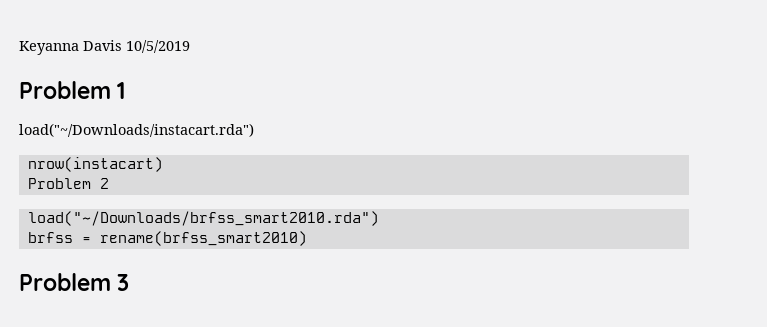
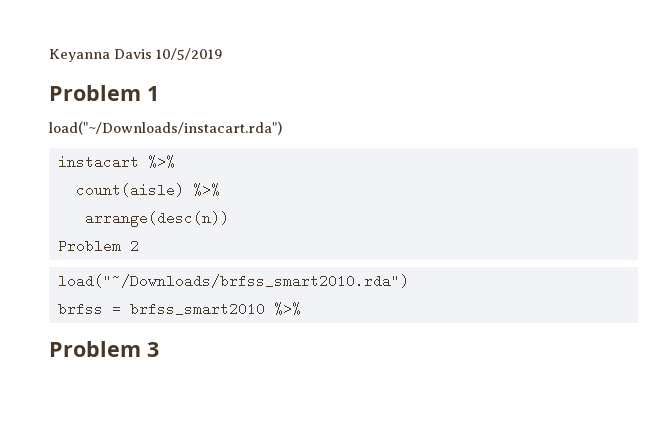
- nrow(instacart)
+ instacart %>%
+ count(aisle) %>%
+ arrange(desc(n))
- brfss = rename(brfss_smart2010)
+ brfss = brfss_smart2010 %>%

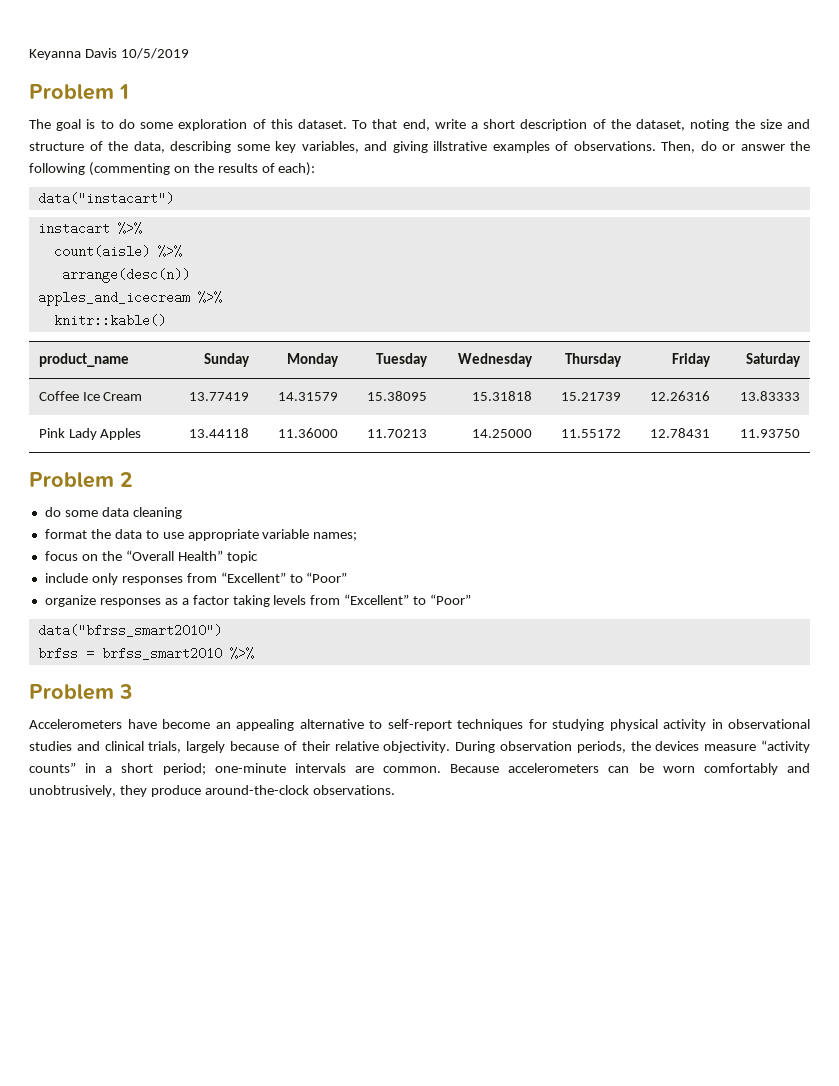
- load("~/Downloads/instacart.rda")
+ The goal is to do some exploration of this dataset. To that end, write a short description of the dataset, noting the size and structure of the data, describing some key variables, and giving illstrative examples of observations. Then, do or answer the following (commenting on the results of each):
+ data("instacart")
+ apples_and_icecream %>%
+ knitr::kable()
+ product_name | Sunday | Monday | Tuesday | Wednesday | Thursday | Friday | Saturday
+ Coffee Ice Cream | 13.77419 | 14.31579 | 15.38095 | 15.31818 | 15.21739 | 12.26316 | 13.83333
+ Pink Lady Apples | 13.44118 | 11.36000 | 11.70213 | 14.25000 | 11.55172 | 12.78431 | 11.93750
  Problem 2
- load("~/Downloads/brfss_smart2010.rda")
+ do some data cleaning
+ format the data to use appropriate variable names;
+ focus on the “Overall Health” topic
+ include only responses from “Excellent” to “Poor”
+ organize responses as a factor taking levels from “Excellent” to “Poor”
+ data("bfrss_smart2010")
+ Accelerometers have become an appealing alternative to self-report techniques for studying physical activity in observational studies and clinical trials, largely because of their relative objectivity. During observation periods, the devices measure “activity counts” in a short period; one-minute intervals are common. Because accelerometers can be worn comfortably and unobtrusively, they produce around-the-clock observations.

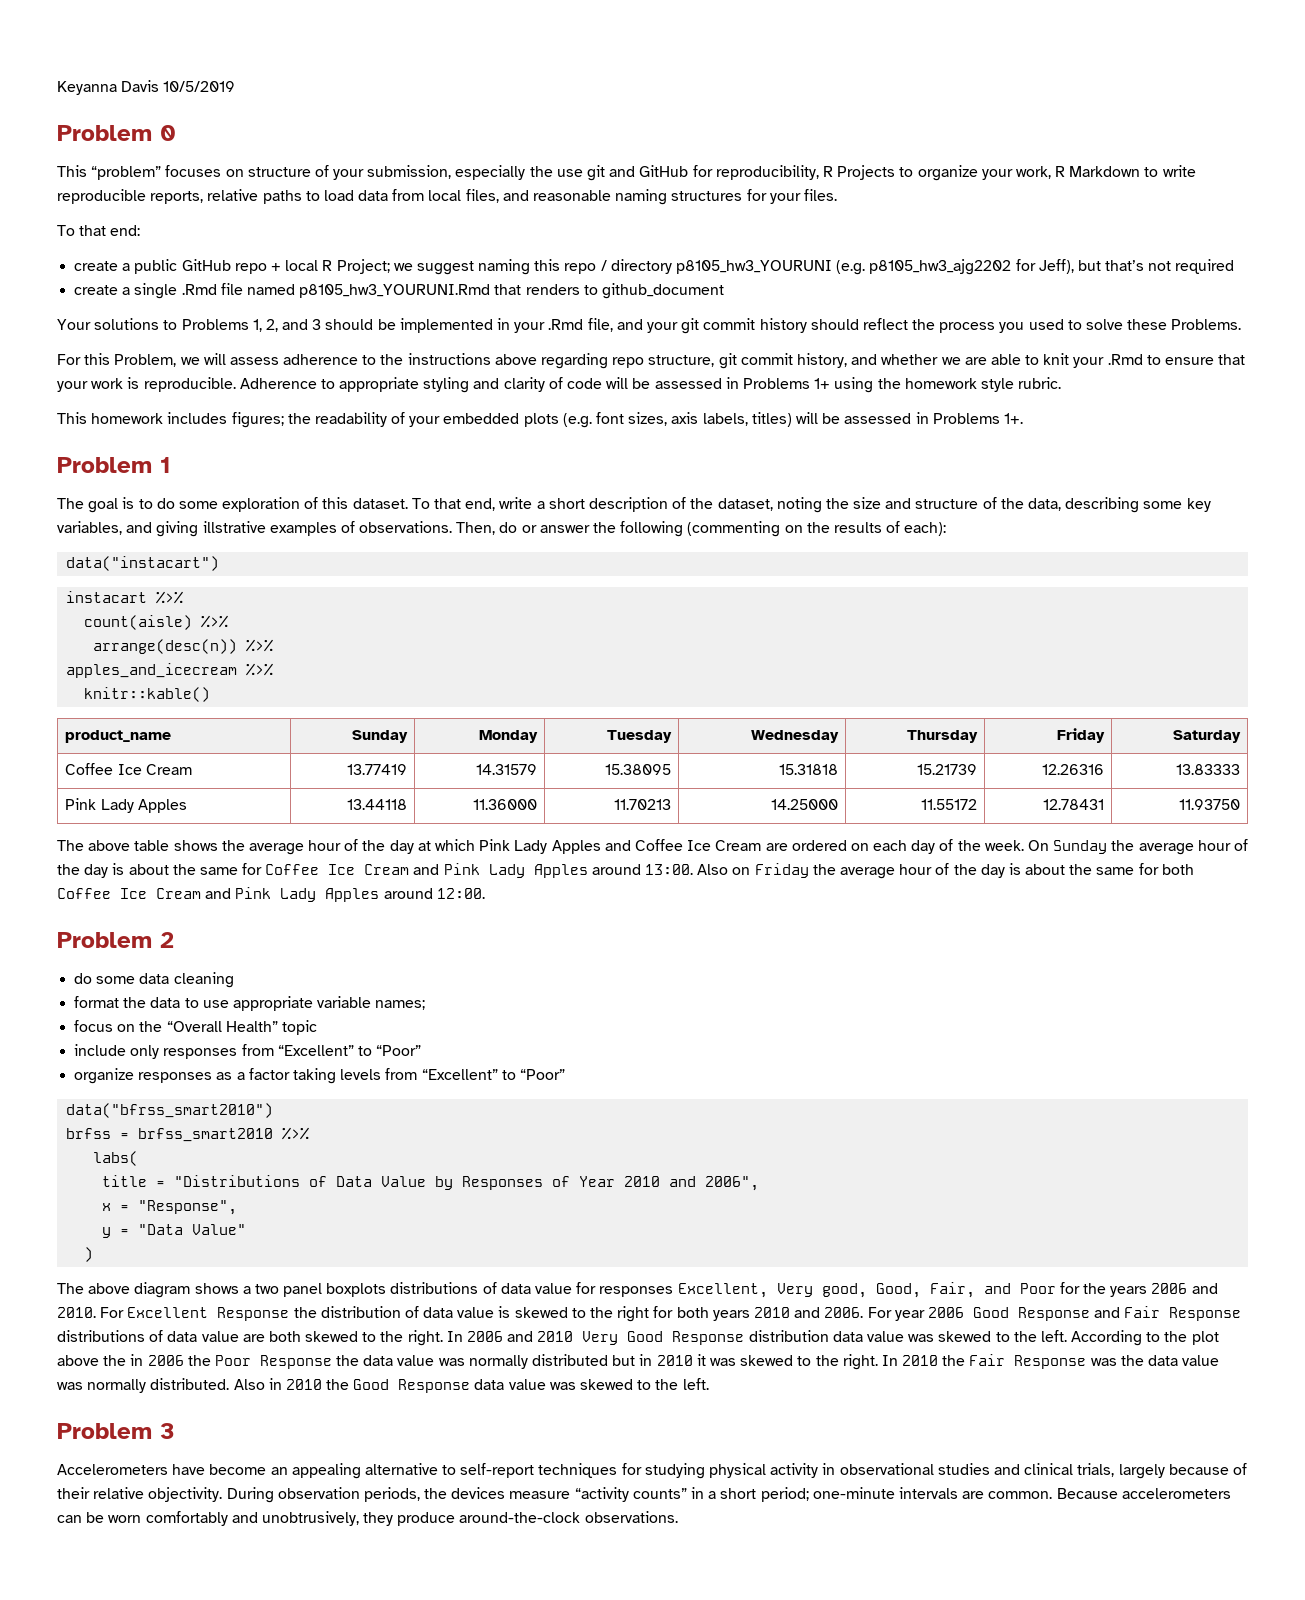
+ Problem 0
+ This “problem” focuses on structure of your submission, especially the use git and GitHub for reproducibility, R Projects to organize your work, R Markdown to write reproducible reports, relative paths to load data from local files, and reasonable naming structures for your files.
+ To that end:
+ create a public GitHub repo + local R Project; we suggest naming this repo / directory p8105_hw3_YOURUNI (e.g. p8105_hw3_ajg2202 for Jeff), but that’s not required
+ create a single .Rmd file named p8105_hw3_YOURUNI.Rmd that renders to github_document
+ Your solutions to Problems 1, 2, and 3 should be implemented in your .Rmd file, and your git commit history should reflect the process you used to solve these Problems.
+ For this Problem, we will assess adherence to the instructions above regarding repo structure, git commit history, and whether we are able to knit your .Rmd to ensure that your work is reproducible. Adherence to appropriate styling and clarity of code will be assessed in Problems 1+ using the homework style rubric.
+ This homework includes figures; the readability of your embedded plots (e.g. font sizes, axis labels, titles) will be assessed in Problems 1+.
- arrange(desc(n))
+ arrange(desc(n)) %>%
+ The above table shows the average hour of the day at which Pink Lady Apples and Coffee Ice Cream are ordered on each day of the week. On Sunday the average hour of the day is about the same for Coffee Ice Cream and Pink Lady Apples around 13:00. Also on Friday the average hour of the day is about the same for both Coffee Ice Cream and Pink Lady Apples around 12:00.
+ labs(
+ title = "Distributions of Data Value by Responses of Year 2010 and 2006",
+ x = "Response",
+ y = "Data Value"
+ )
+ The above diagram shows a two panel boxplots distributions of data value for responses Excellent, Very good, Good, Fair, and Poor for the years 2006 and 2010. For Excellent Response the distribution of data value is skewed to the right for both years 2010 and 2006. For year 2006 Good Response and Fair Response distributions of data value are both skewed to the right. In 2006 and 2010 Very Good Response distribution data value was skewed to the left. According to the plot above the in 2006 the Poor Response the data value was normally distributed but in 2010 it was skewed to the right. In 2010 the Fair Response was the data value was normally distributed. Also in 2010 the Good Response data value was skewed to the left.

